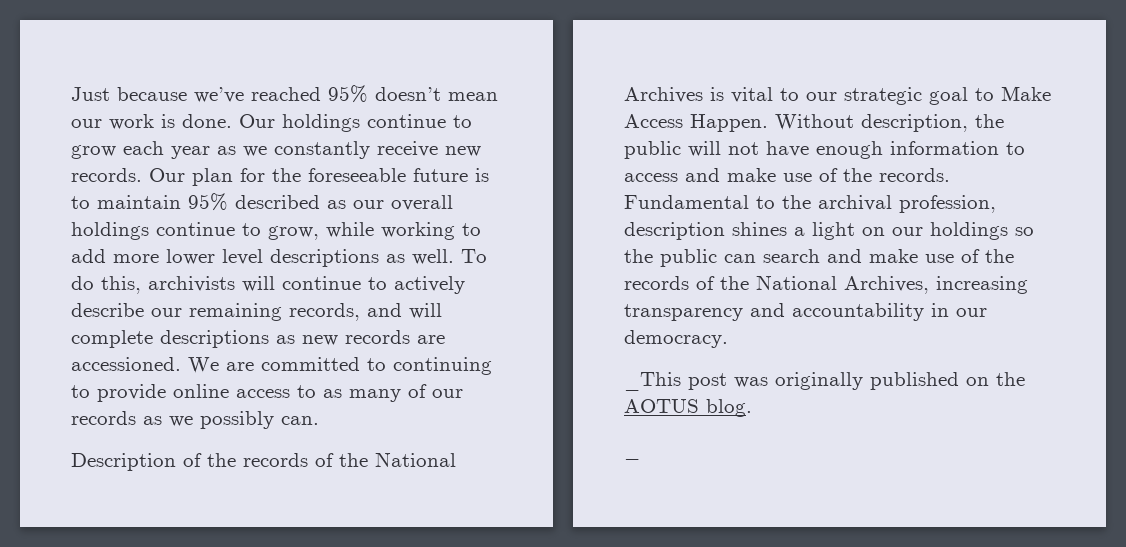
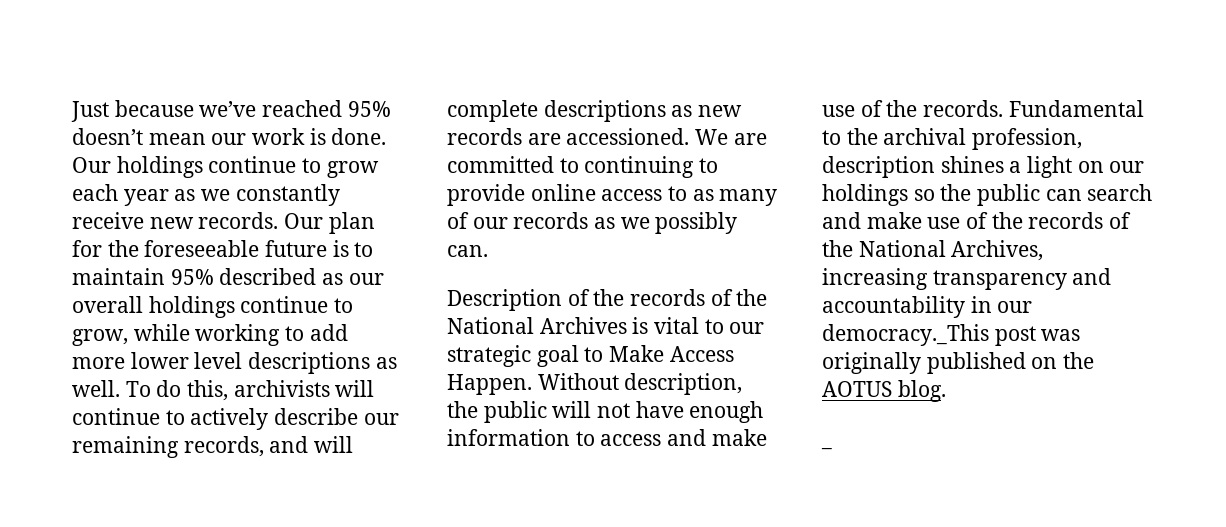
- Fundamental to the archival profession, description shines a light on our holdings so the public can search and make use of the records of the National Archives, increasing transparency and accountability in our democracy.
- _This post was originally published on the AOTUS blog.
+ Fundamental to the archival profession, description shines a light on our holdings so the public can search and make use of the records of the National Archives, increasing transparency and accountability in our democracy._This post was originally published on the AOTUS blog.

